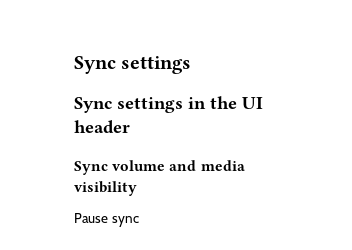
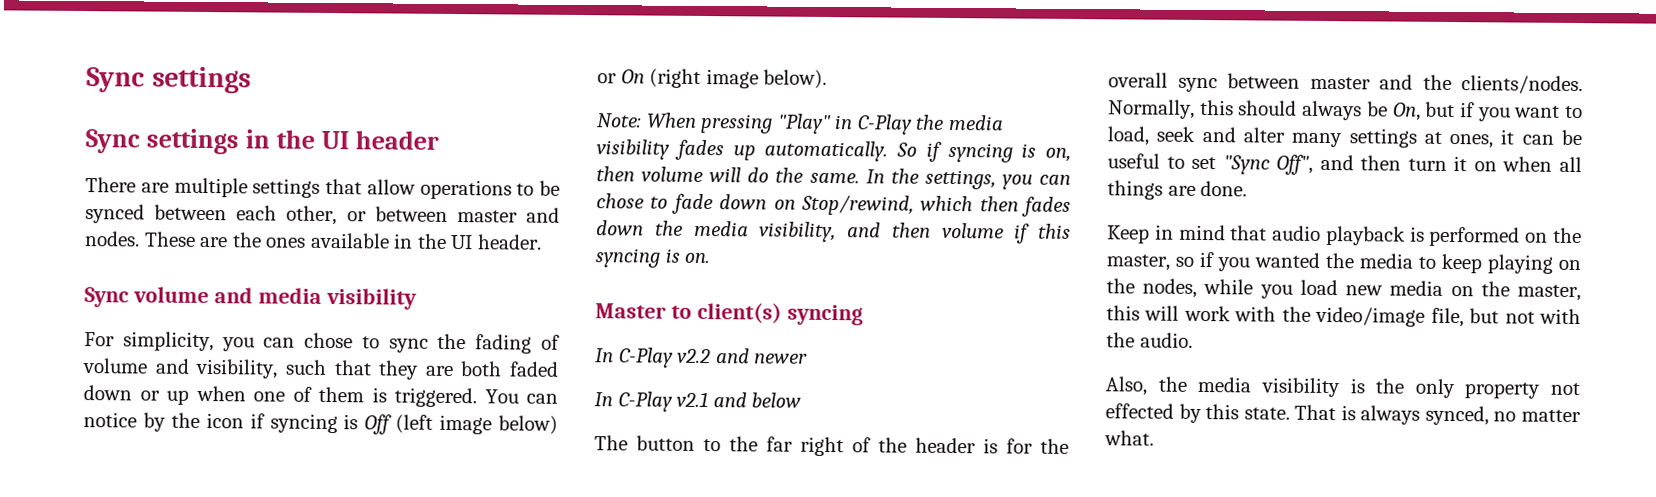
+ There are multiple settings that allow operations to be synced between each other, or between master and nodes. These are the ones available in the UI header.
- Pause sync
+ For simplicity, you can chose to sync the fading of volume and visibility, such that they are both faded down or up when one of them is triggered. You can notice by the icon if syncing is Off (left image below) or On (right image below).
+ Note: When pressing "Play" in C-Play the media visibility fades up automatically. So if syncing is on, then volume will do the same. In the settings, you can chose to fade down on Stop/rewind, which then fades down the media visibility, and then volume if this syncing is on.
+ Master to client(s) syncing
+ In C-Play v2.2 and newer
+ In C-Play v2.1 and below
+ The button to the far right of the header is for the overall sync between master and the clients/nodes. Normally, this should always be On, but if you want to load, seek and alter many settings at ones, it can be useful to set "Sync Off", and then turn it on when all things are done.
+ Keep in mind that audio playback is performed on the master, so if you wanted the media to keep playing on the nodes, while you load new media on the master, this will work with the video/image file, but not with the audio.
+ Also, the media visibility is the only property not effected by this state. That is always synced, no matter what.

